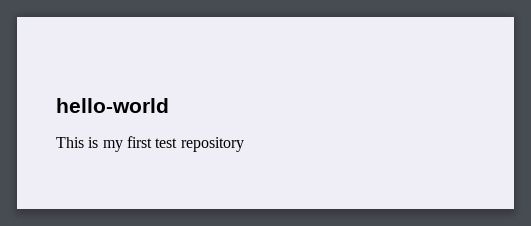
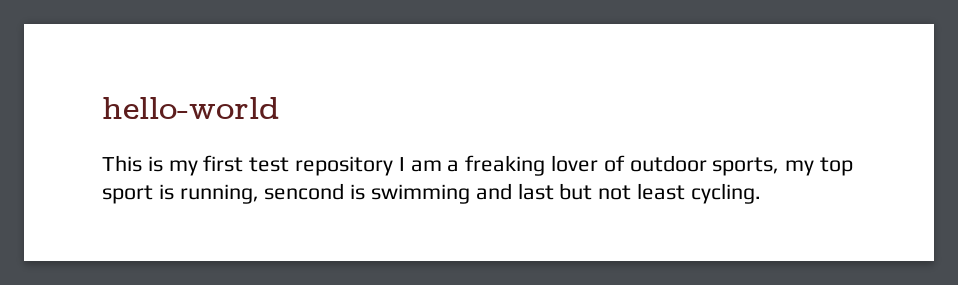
- This is my first test repository
+ This is my first test repository I am a freaking lover of outdoor sports, my top sport is running, sencond is swimming and last but not least cycling.

